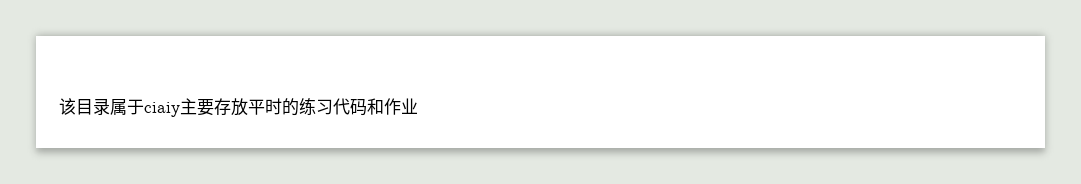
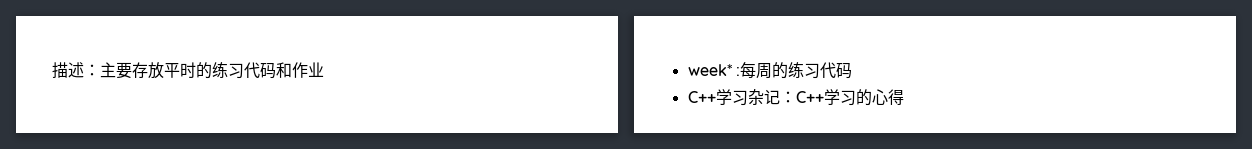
- 该目录属于ciaiy主要存放平时的练习代码和作业
+ 描述：主要存放平时的练习代码和作业
+ week* :每周的练习代码
+ C++学习杂记：C++学习的心得

